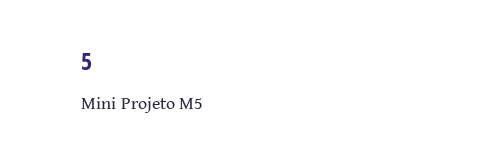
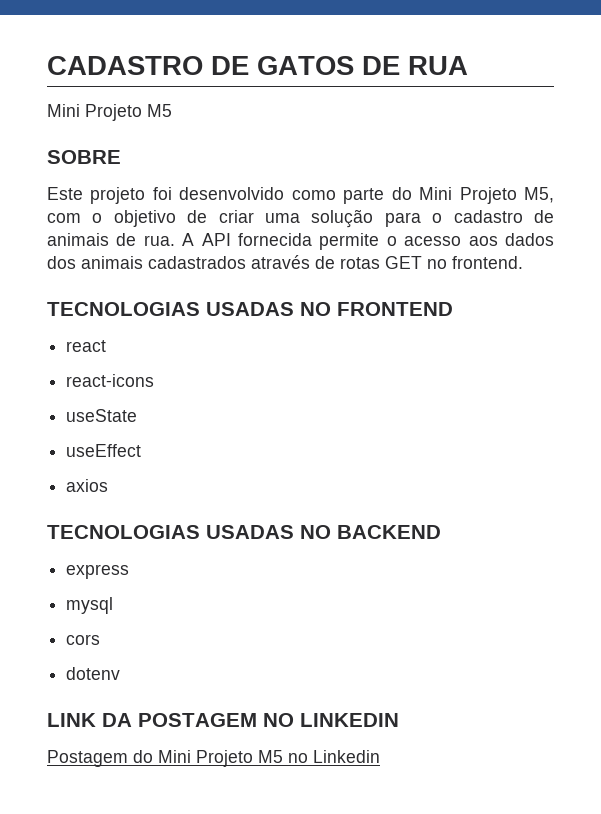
- 5
+ CADASTRO DE GATOS DE RUA
  Mini Projeto M5
+ SOBRE
+ Este projeto foi desenvolvido como parte do Mini Projeto M5, com o objetivo de criar uma solução para o cadastro de animais de rua. A API fornecida permite o acesso aos dados dos animais cadastrados através de rotas GET no frontend.
+ TECNOLOGIAS USADAS NO FRONTEND
+ react
+ react-icons
+ useState
+ useEffect
+ axios
+ TECNOLOGIAS USADAS NO BACKEND
+ express
+ mysql
+ cors
+ dotenv
+ LINK DA POSTAGEM NO LINKEDIN
+ Postagem do Mini Projeto M5 no Linkedin

